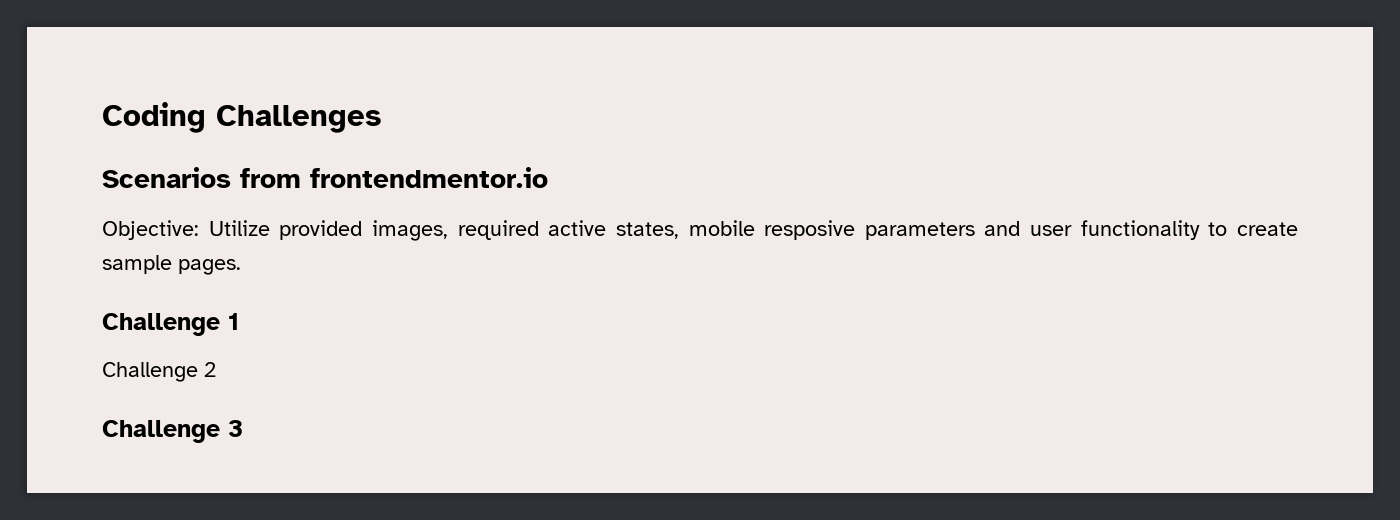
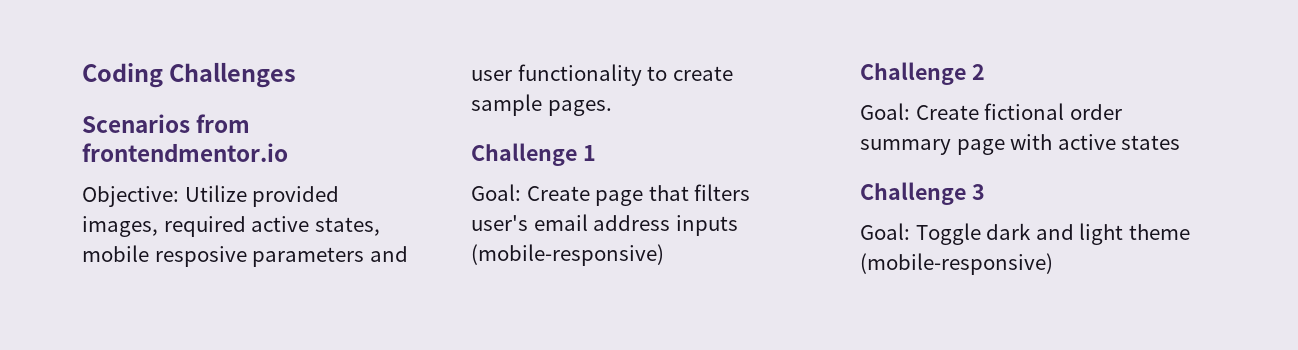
+ Goal: Create page that filters user's email address inputs (mobile-responsive)
  Challenge 2
+ Goal: Create fictional order summary page with active states
  Challenge 3
+ Goal: Toggle dark and light theme (mobile-responsive)

